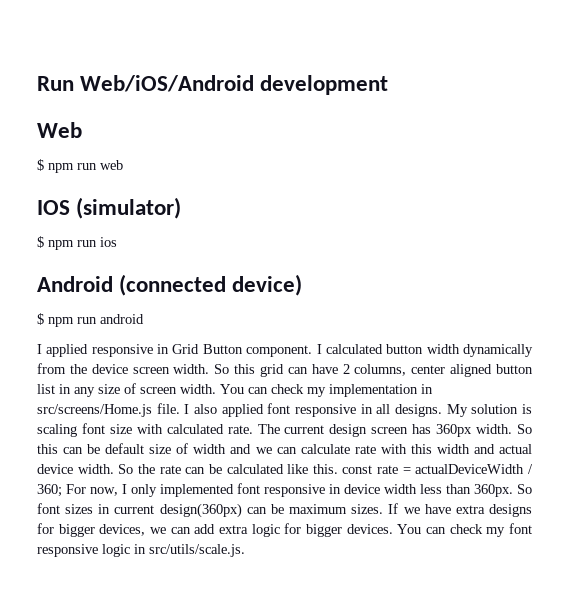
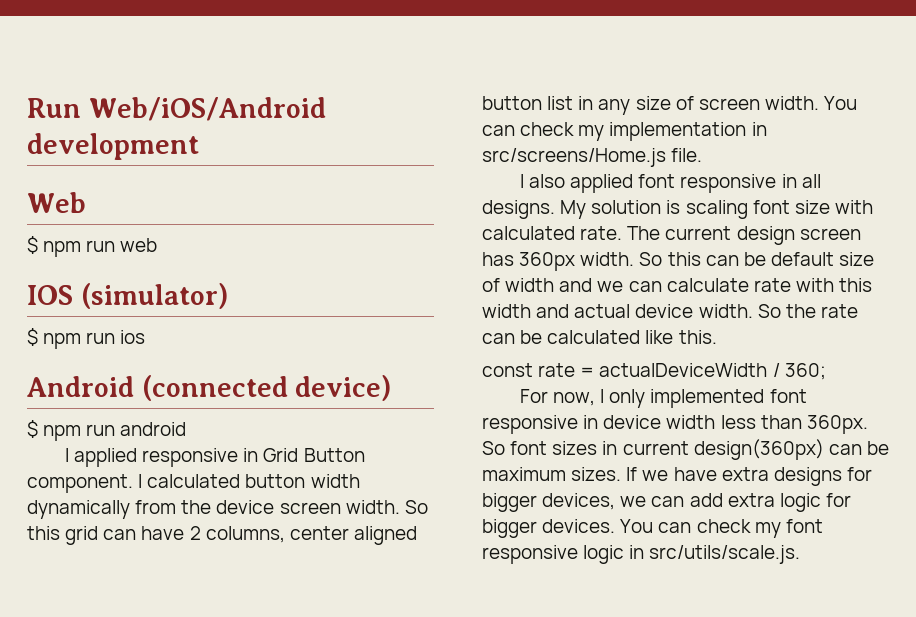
- You can check my implementation in src/screens/Home.js file. I also applied font responsive in all designs.
+ You can check my implementation in src/screens/Home.js file.
+ I also applied font responsive in all designs.
- So the rate can be calculated like this. const rate = actualDeviceWidth / 360; For now, I only implemented font responsive in device width less than 360px.
+ So the rate can be calculated like this.
+ const rate = actualDeviceWidth / 360;
+ For now, I only implemented font responsive in device width less than 360px.

